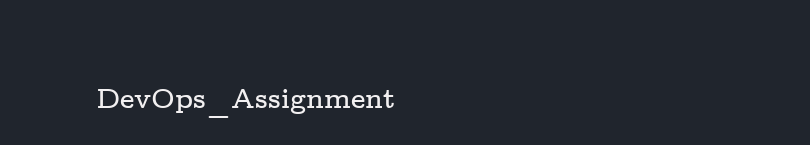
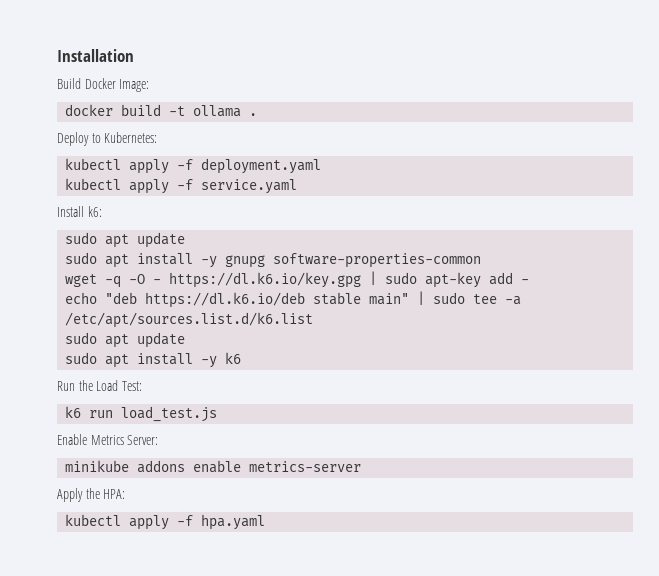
- DevOps_Assignment
+ Installation
+ Build Docker Image:
+ docker build -t ollama .
+ Deploy to Kubernetes:
+ kubectl apply -f deployment.yaml
+ kubectl apply -f service.yaml
+ Install k6:
+ sudo apt update
+ sudo apt install -y gnupg software-properties-common
+ wget -q -O - https://dl.k6.io/key.gpg | sudo apt-key add -
+ echo "deb https://dl.k6.io/deb stable main" | sudo tee -a /etc/apt/sources.list.d/k6.list
+ sudo apt update
+ sudo apt install -y k6
+ Run the Load Test:
+ k6 run load_test.js
+ Enable Metrics Server:
+ minikube addons enable metrics-server
+ Apply the HPA:
+ kubectl apply -f hpa.yaml

